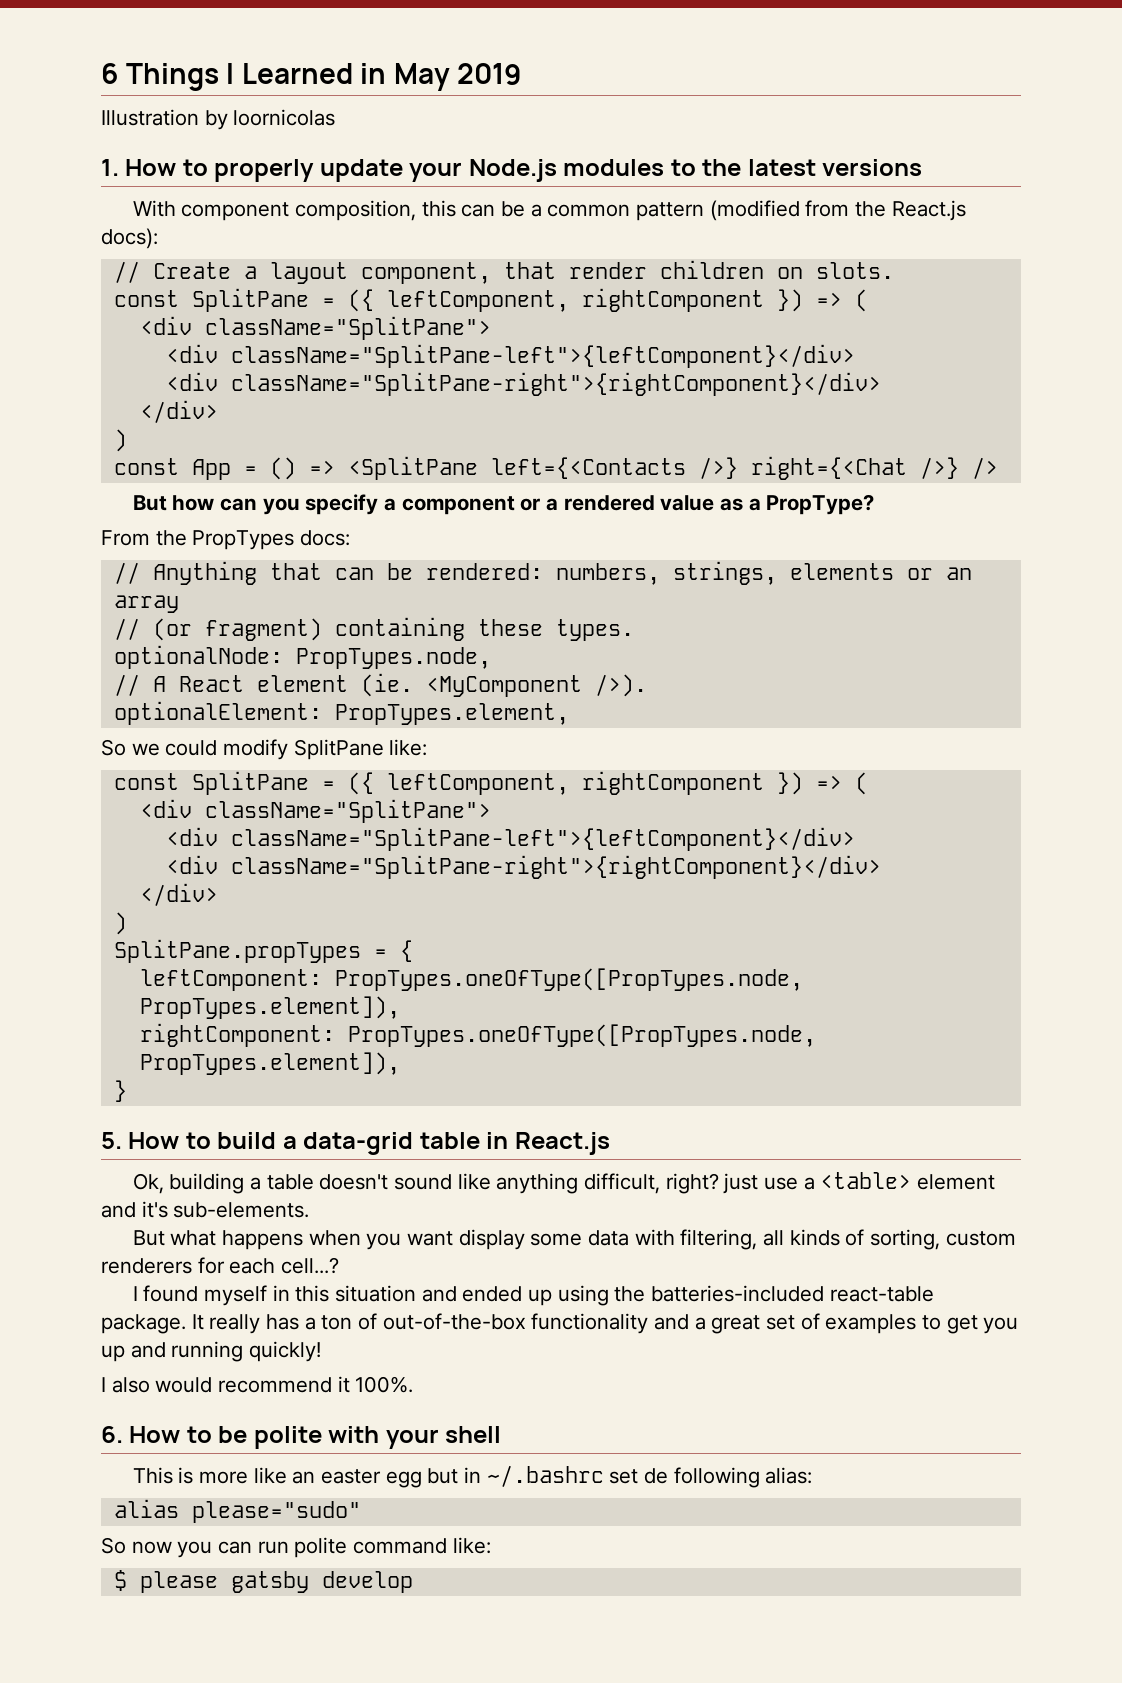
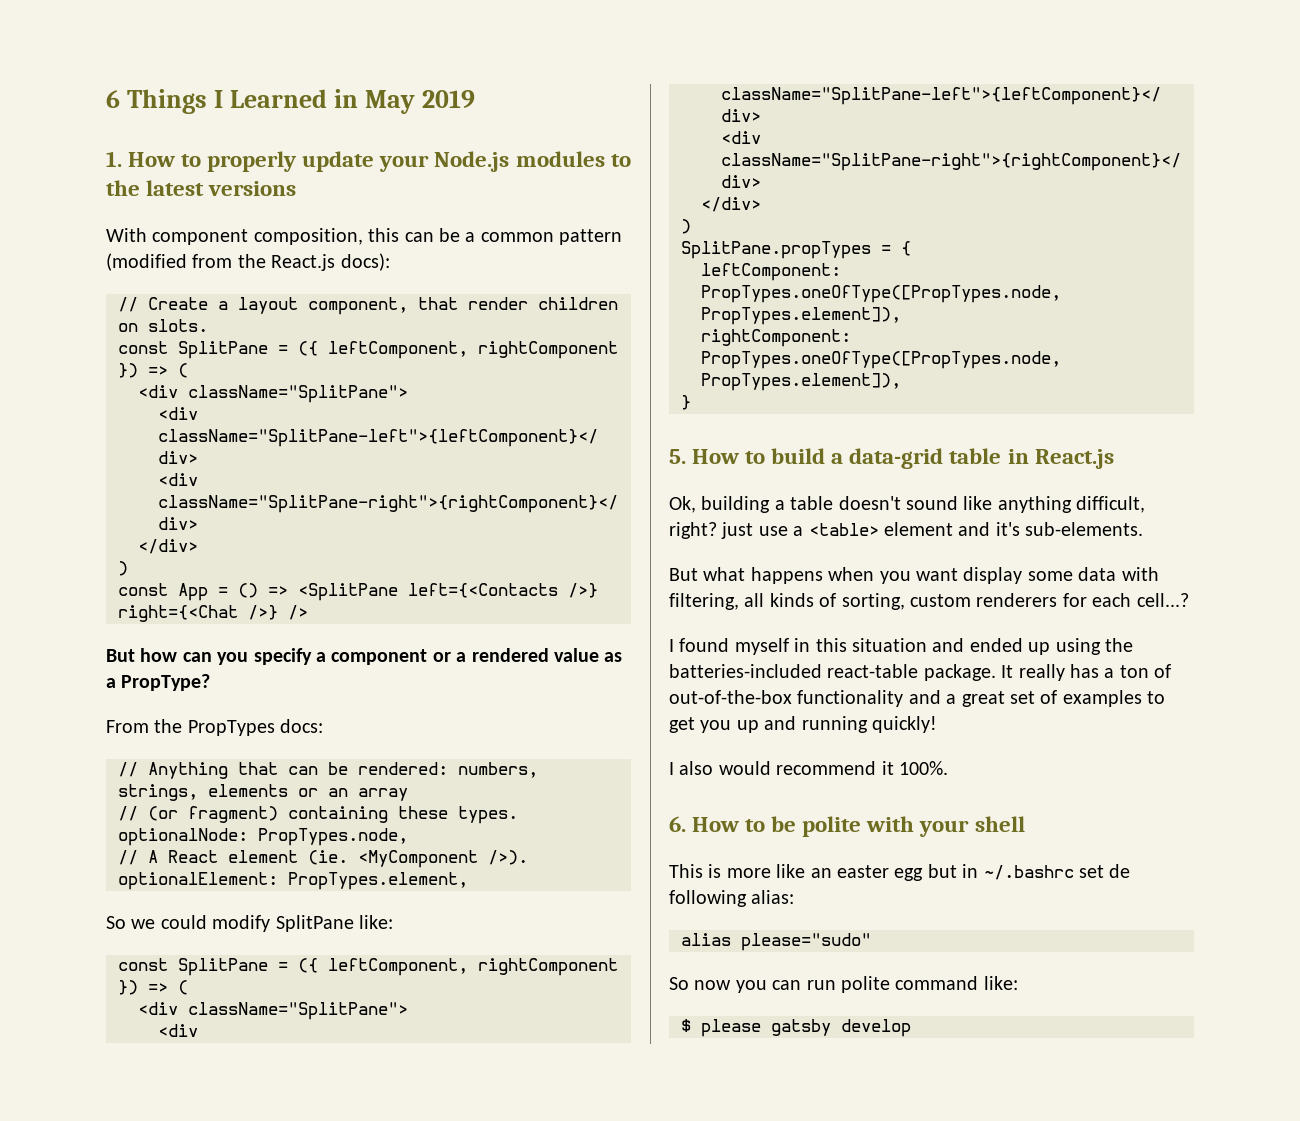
- Illustration by loornicolas

